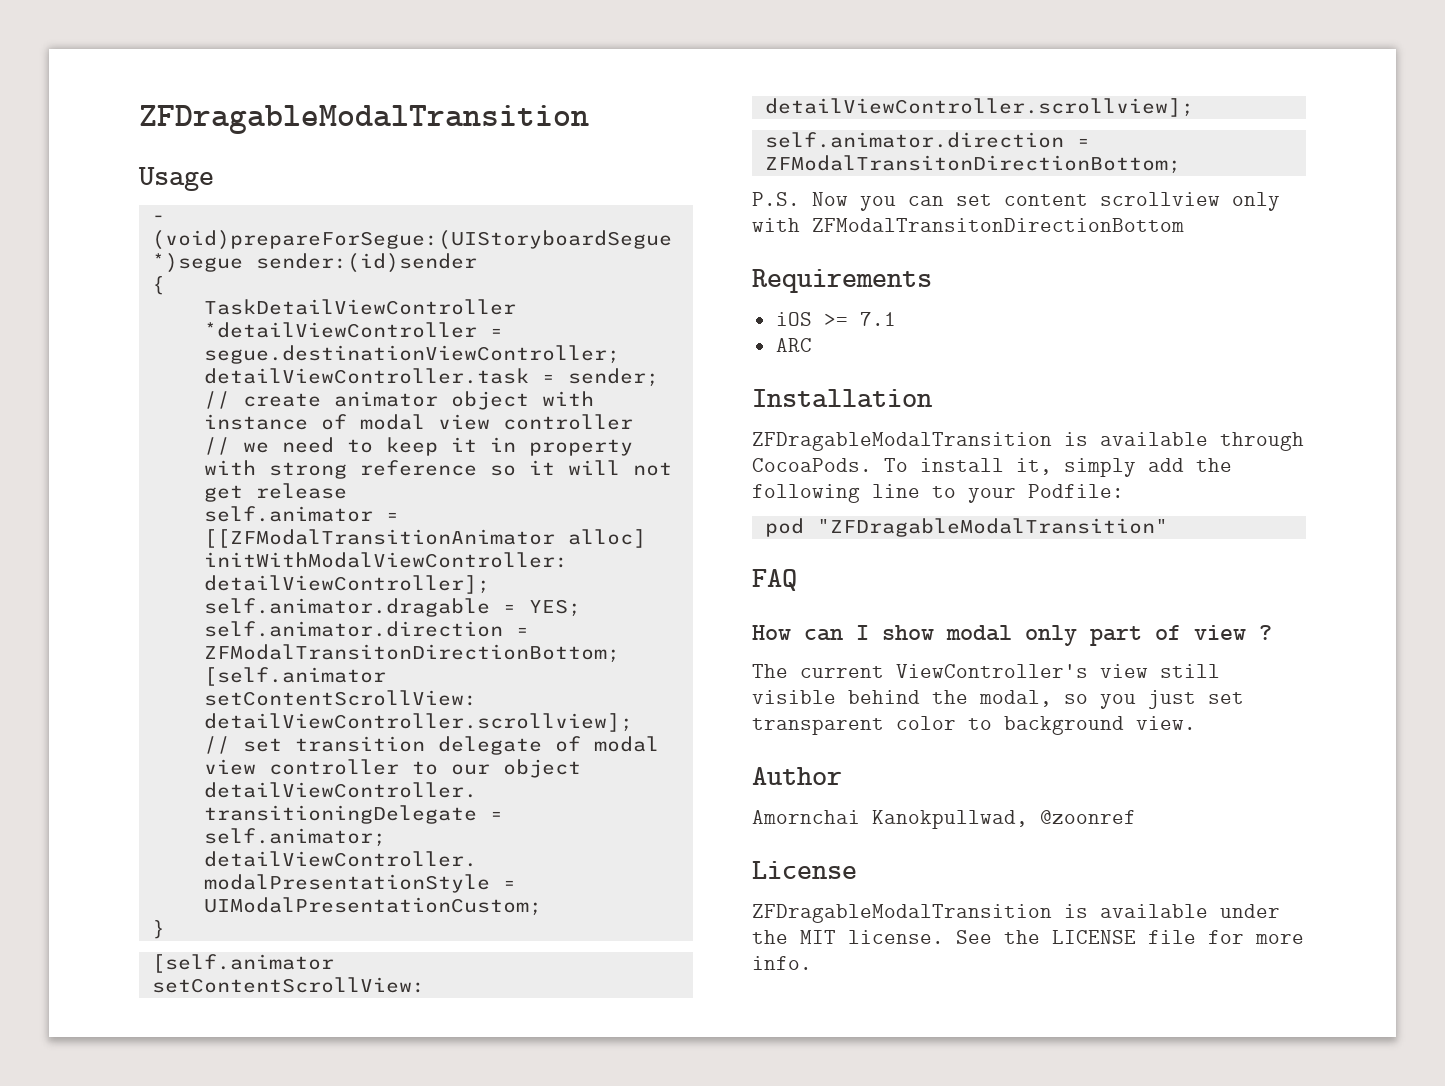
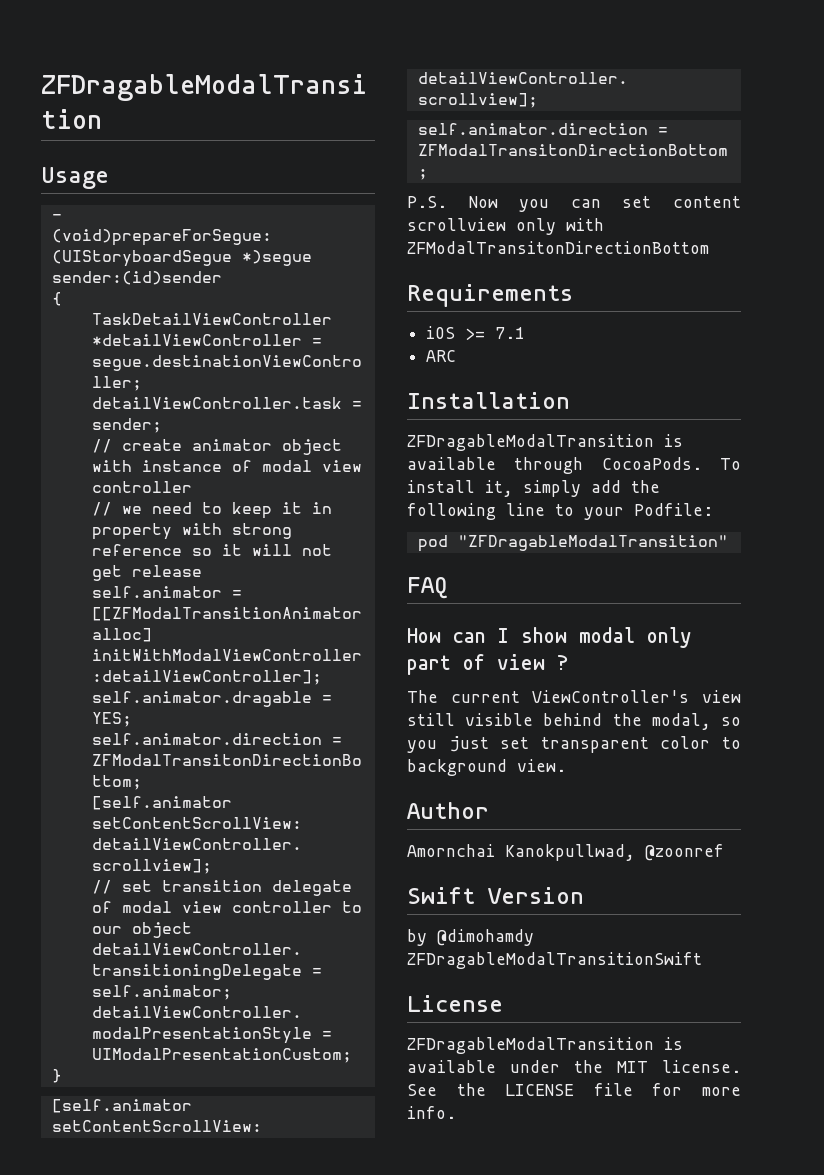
+ Swift Version
+ by @dimohamdy ZFDragableModalTransitionSwift

